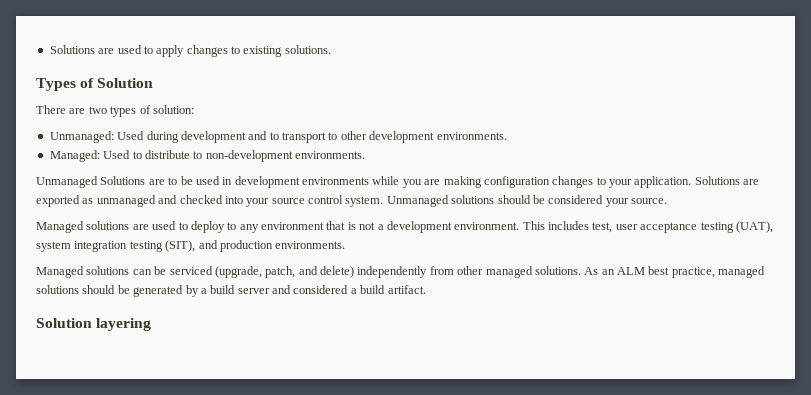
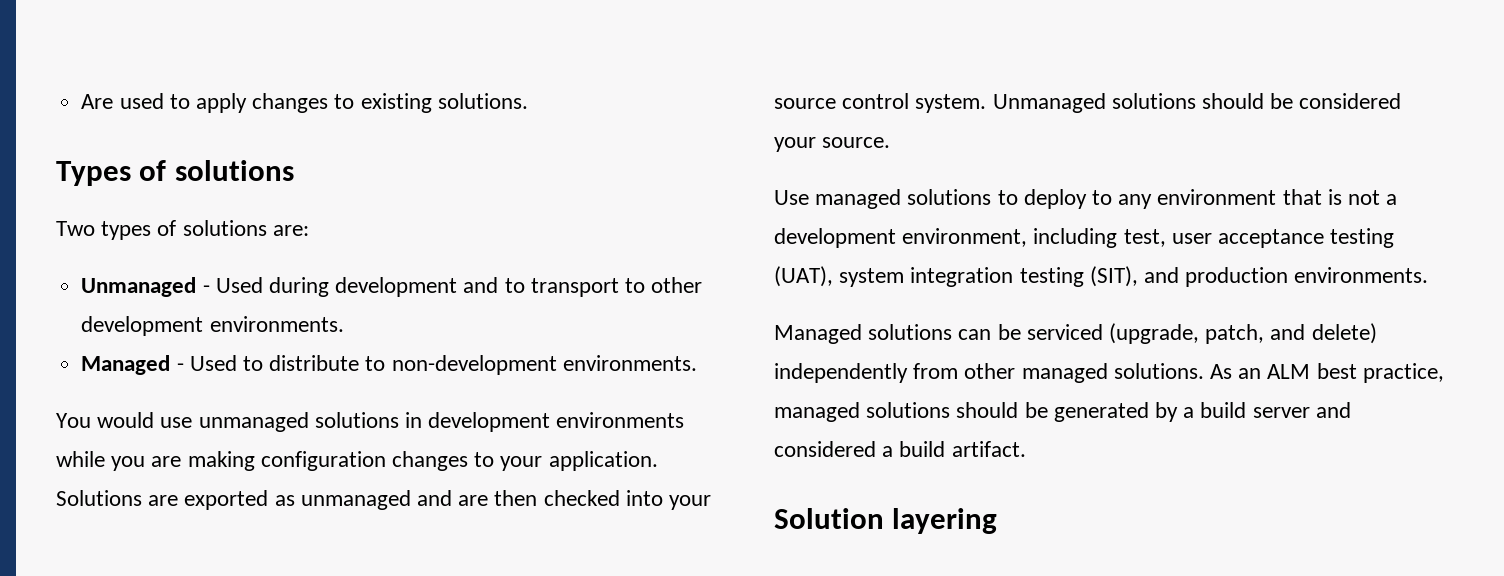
- Solutions are used to apply changes to existing solutions.
+ Are used to apply changes to existing solutions.
- Types of Solution
- There are two types of solution:
- Unmanaged: Used during development and to transport to other development environments.
+ Types of solutions
+ Two types of solutions are:
+ Unmanaged - Used during development and to transport to other development environments.
- Managed: Used to distribute to non-development environments.
+ Managed - Used to distribute to non-development environments.
- Unmanaged Solutions are to be used in development environments while you are making configuration changes to your application.
+ You would use unmanaged solutions in development environments while you are making configuration changes to your application.
- Solutions are exported as unmanaged and checked into your source control system.
+ Solutions are exported as unmanaged and are then checked into your source control system.
- Managed solutions are used to deploy to any environment that is not a development environment. This includes test, user acceptance testing (UAT), system integration testing (SIT), and production environments.
+ Use managed solutions to deploy to any environment that is not a development environment, including test, user acceptance testing (UAT), system integration testing (SIT), and production environments.

